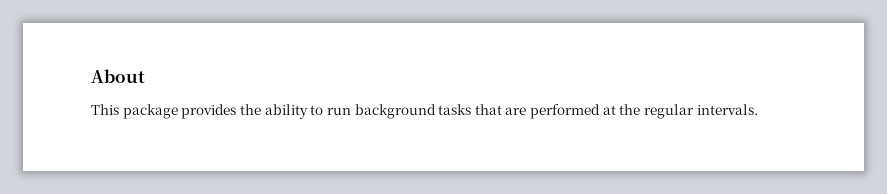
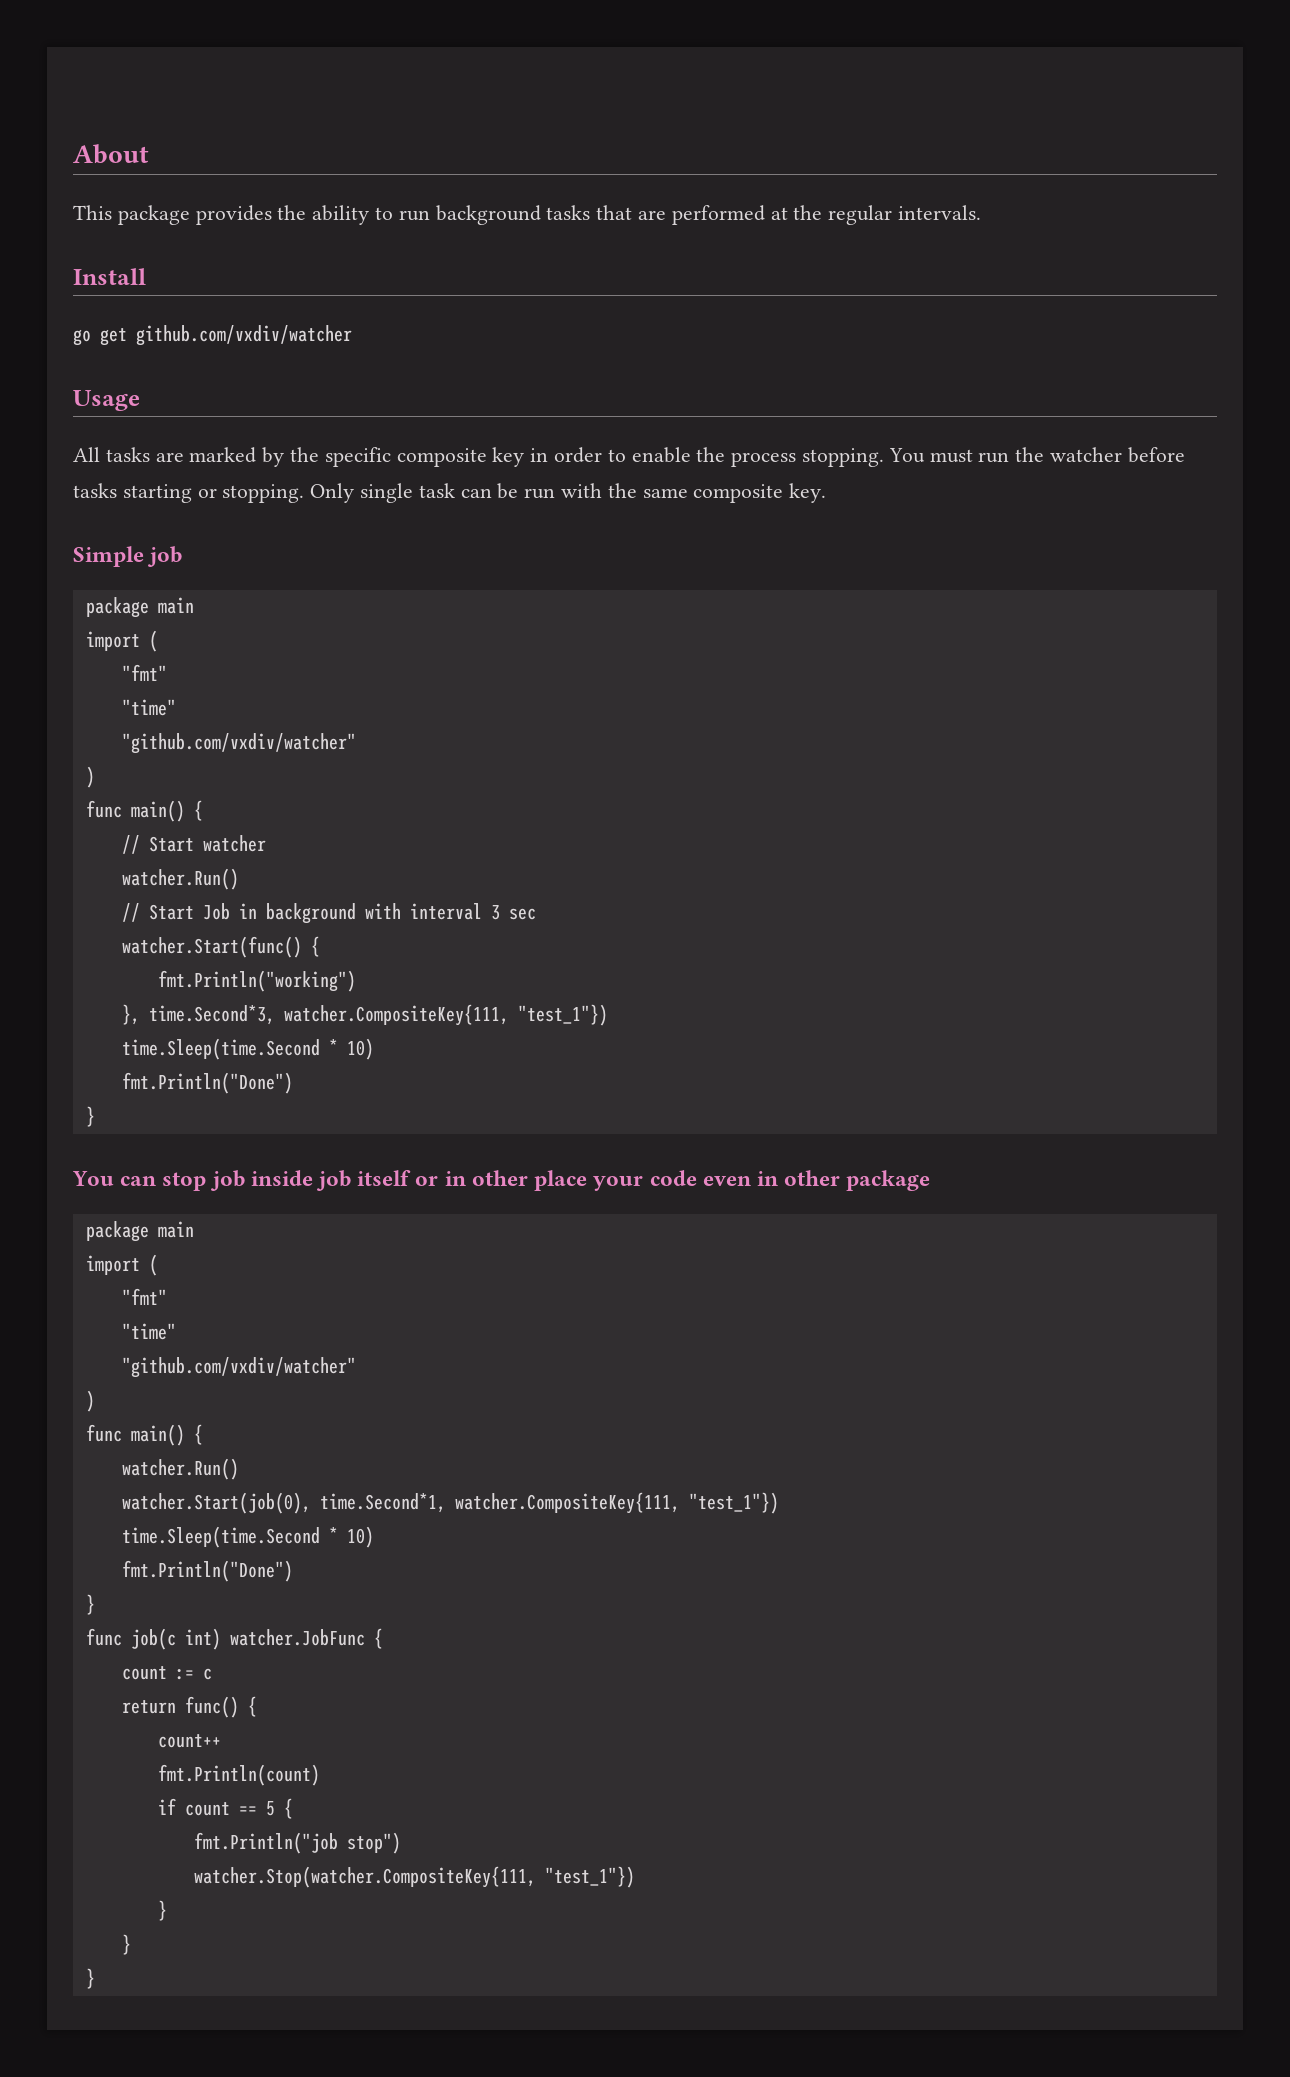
+ Install
+ go get github.com/vxdiv/watcher
+ Usage
+ All tasks are marked by the specific composite key in order to enable the process stopping. You must run the watcher before tasks starting or stopping. Only single task can be run with the same composite key.
+ Simple job
+ package main
+ import (
+ "fmt"
+ "time"
+ "github.com/vxdiv/watcher"
+ )
+ func main() {
+ // Start watcher
+ watcher.Run()
+ // Start Job in background with interval 3 sec
+ watcher.Start(func() {
+ fmt.Println("working")
+ }, time.Second*3, watcher.CompositeKey{111, "test_1"})
+ time.Sleep(time.Second * 10)
+ fmt.Println("Done")
+ }
+ You can stop job inside job itself or in other place your code even in other package
+ package main
+ import (
+ "fmt"
+ "time"
+ "github.com/vxdiv/watcher"
+ )
+ func main() {
+ watcher.Run()
+ watcher.Start(job(0), time.Second*1, watcher.CompositeKey{111, "test_1"})
+ time.Sleep(time.Second * 10)
+ fmt.Println("Done")
+ }
+ func job(c int) watcher.JobFunc {
+ count := c
+ return func() {
+ count++
+ fmt.Println(count)
+ if count == 5 {
+ fmt.Println("job stop")
+ watcher.Stop(watcher.CompositeKey{111, "test_1"})
+ }
+ }
+ }

